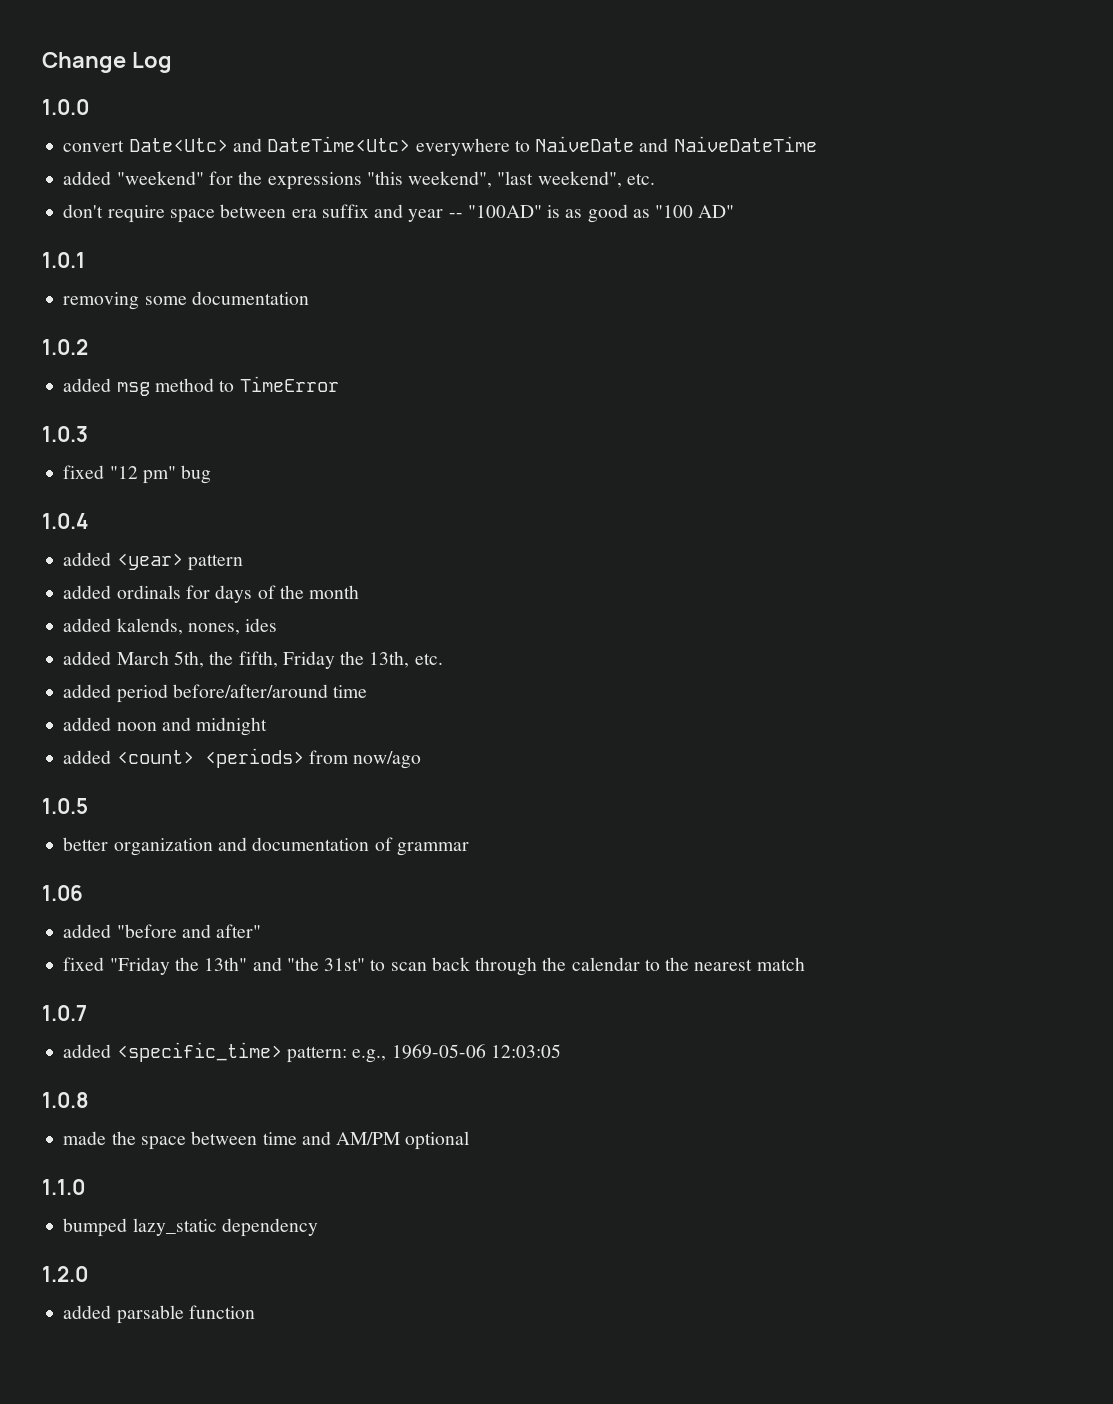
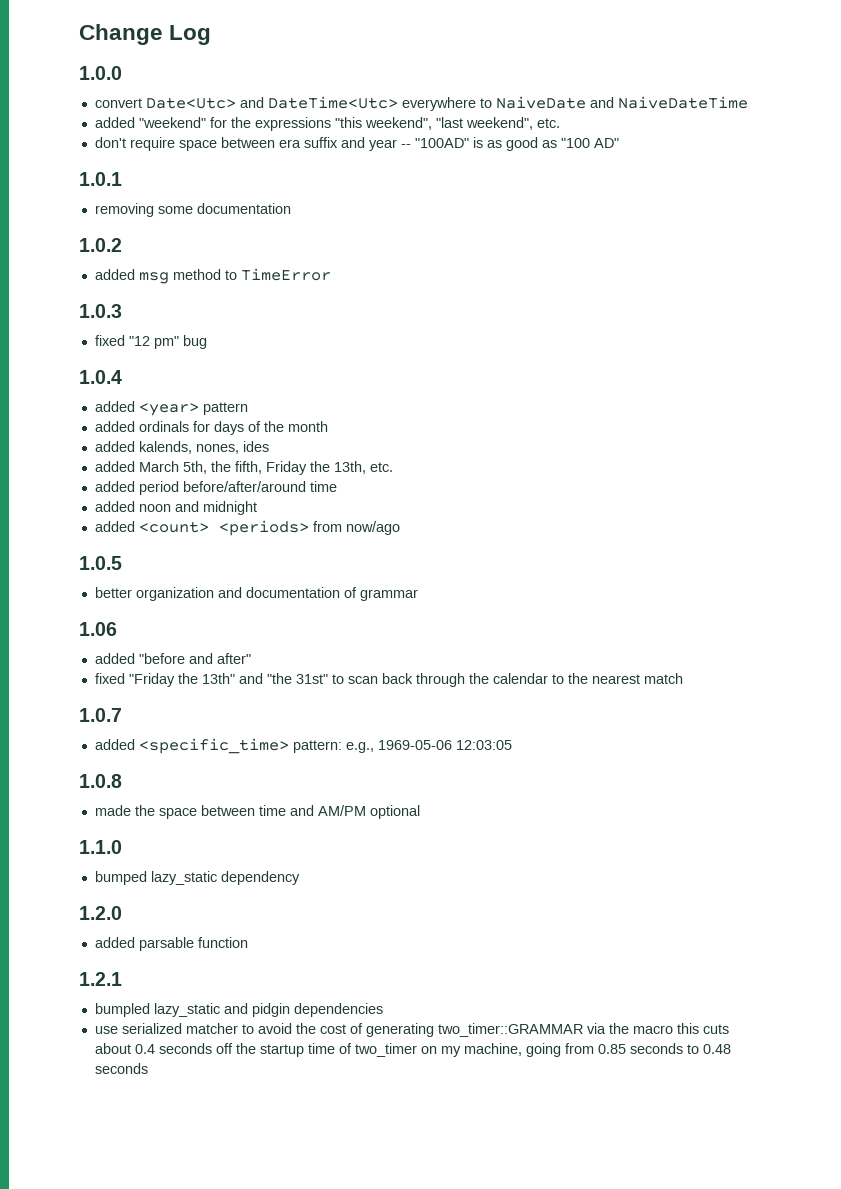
+ 1.2.1
+ bumpled lazy_static and pidgin dependencies
+ use serialized matcher to avoid the cost of generating two_timer::GRAMMAR via the macro this cuts about 0.4 seconds off the startup time of two_timer on my machine, going from 0.85 seconds to 0.48 seconds

